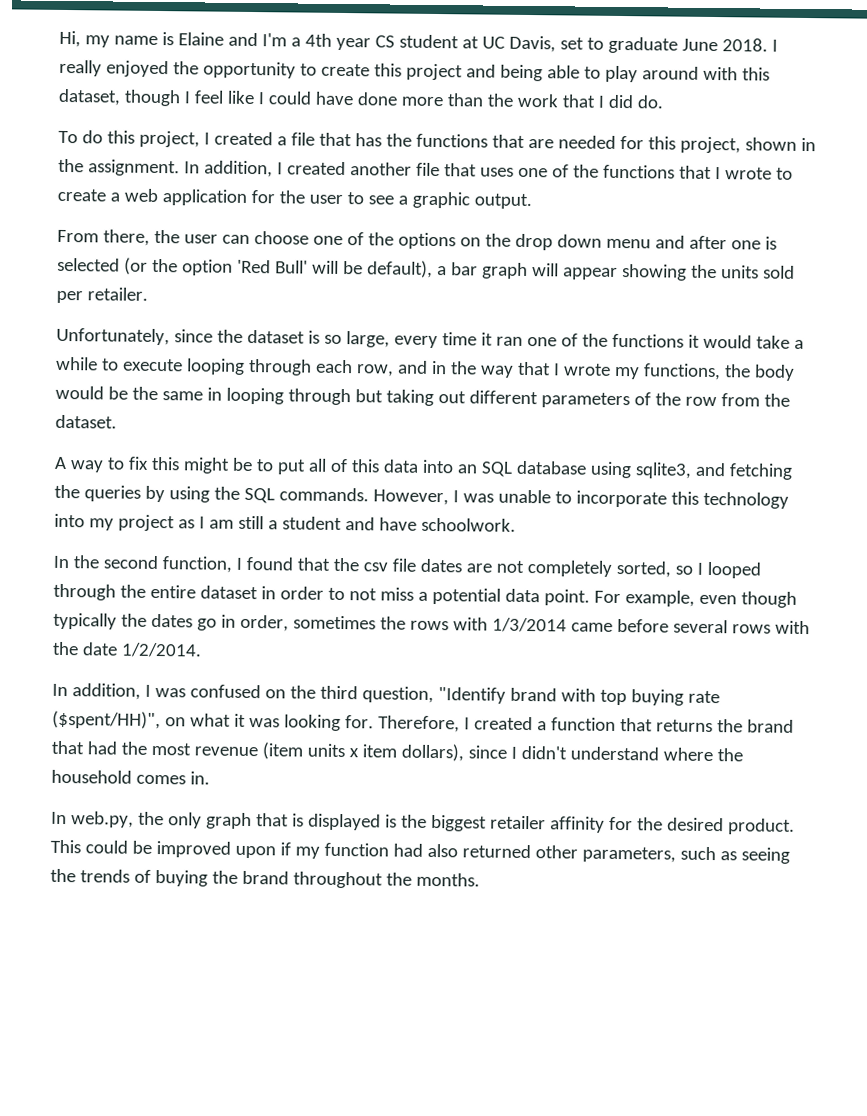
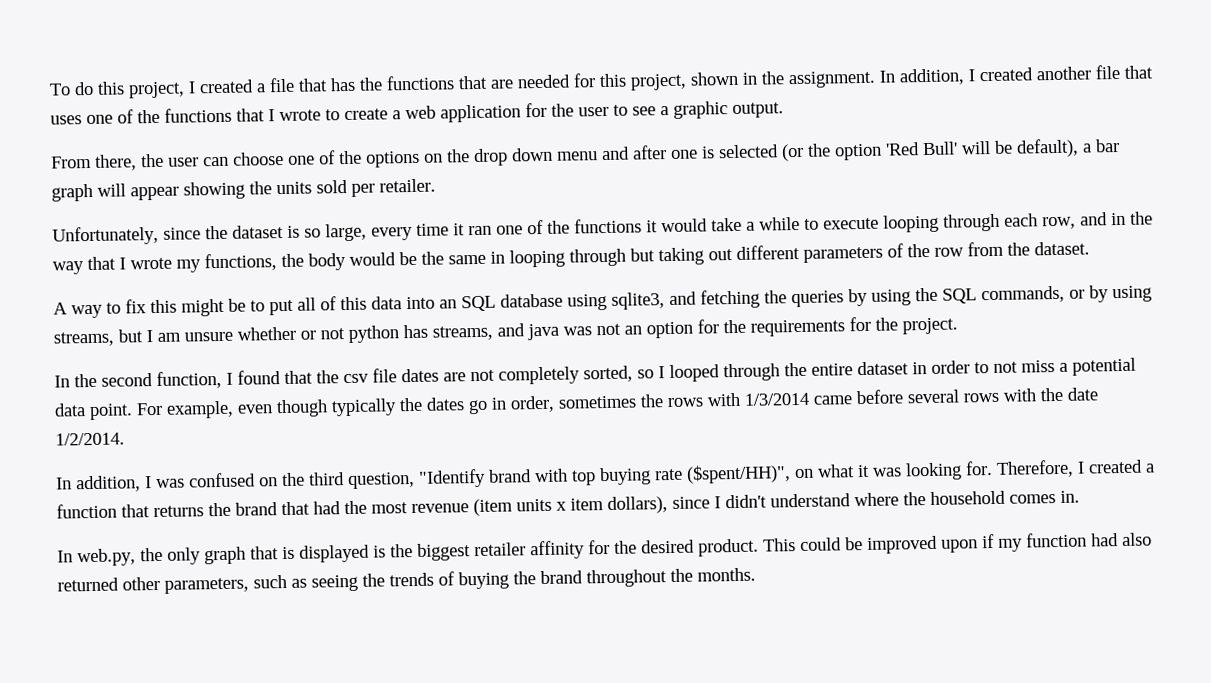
- Hi, my name is Elaine and I'm a 4th year CS student at UC Davis, set to graduate June 2018. I really enjoyed the opportunity to create this project and being able to play around with this dataset, though I feel like I could have done more than the work that I did do.
- A way to fix this might be to put all of this data into an SQL database using sqlite3, and fetching the queries by using the SQL commands. However, I was unable to incorporate this technology into my project as I am still a student and have schoolwork.
+ A way to fix this might be to put all of this data into an SQL database using sqlite3, and fetching the queries by using the SQL commands, or by using streams, but I am unsure whether or not python has streams, and java was not an option for the requirements for the project.

